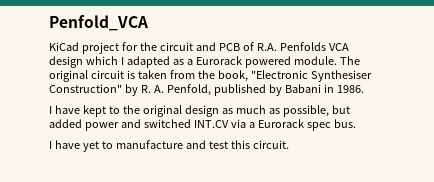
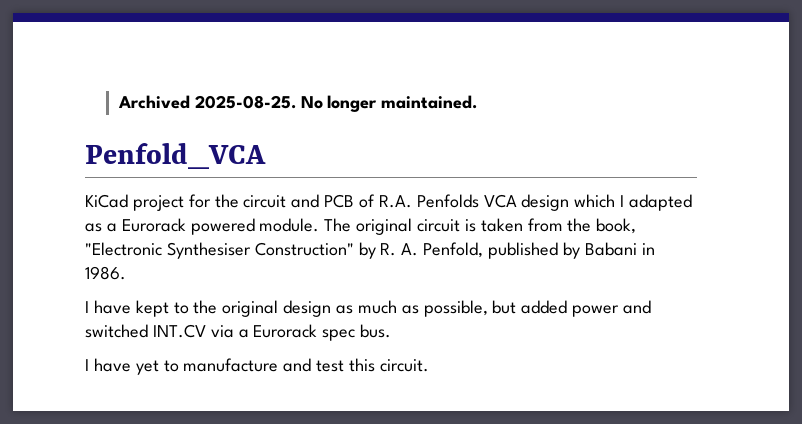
+ Archived 2025-08-25. No longer maintained.

